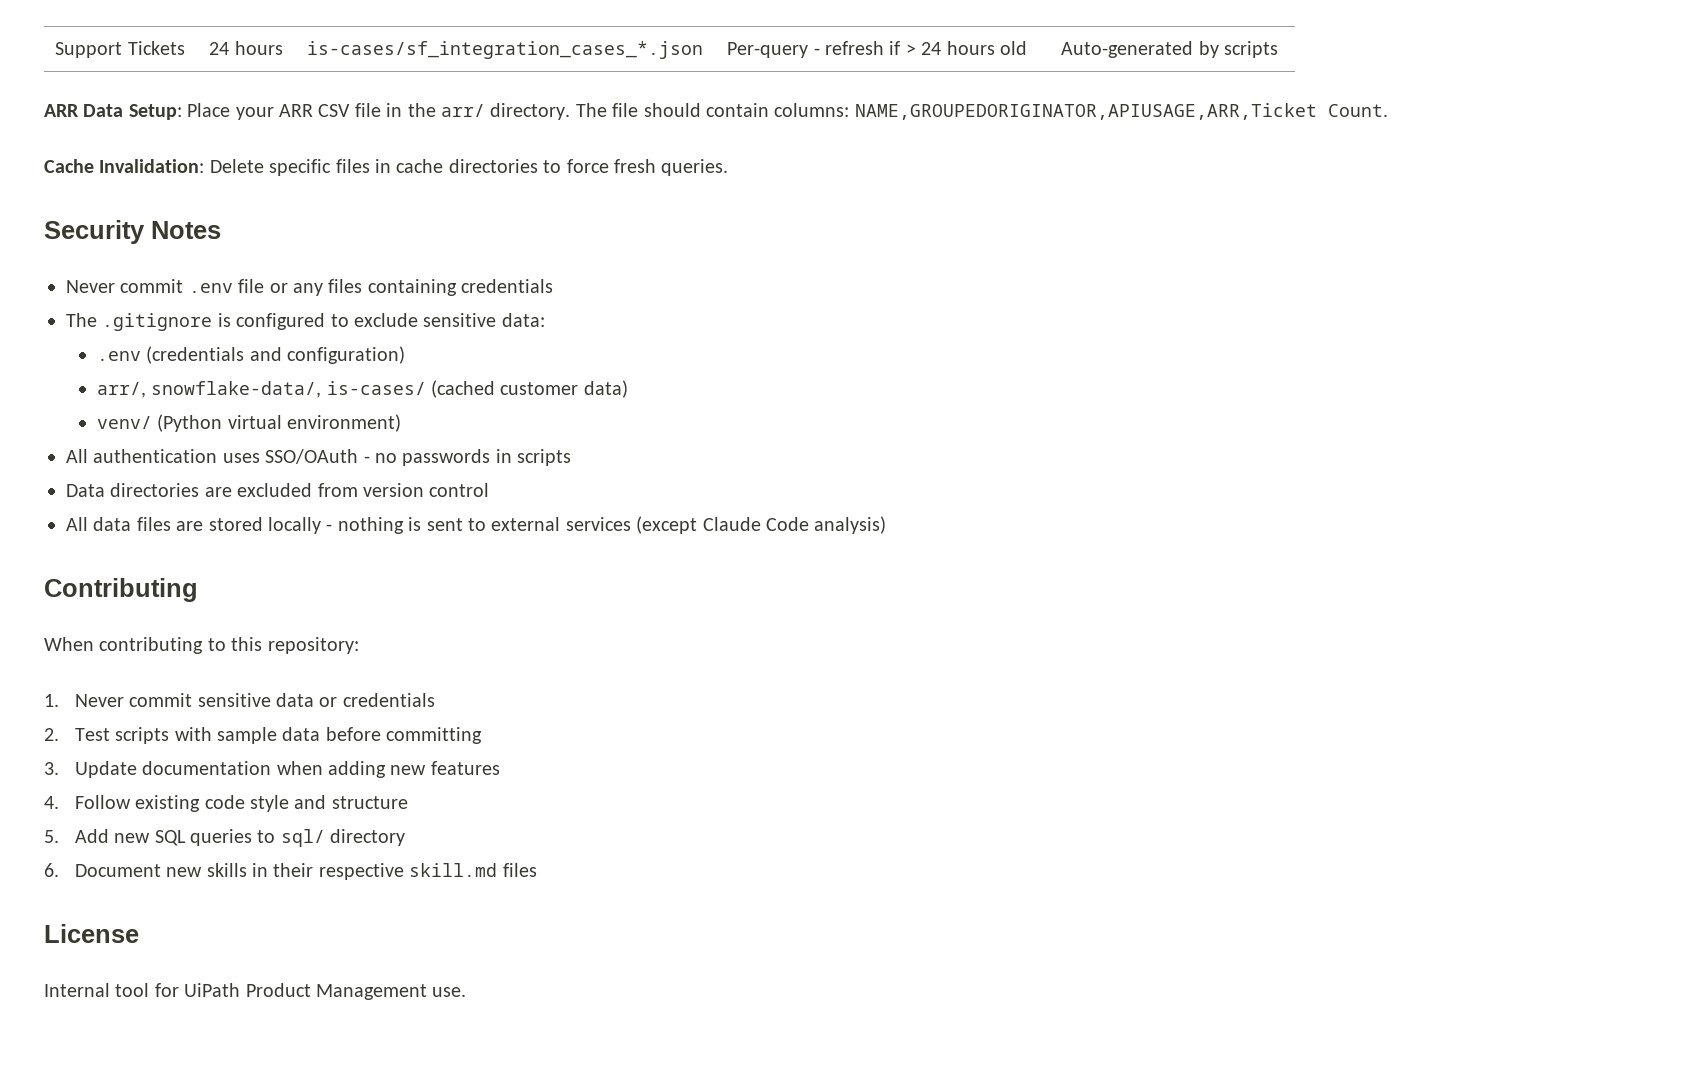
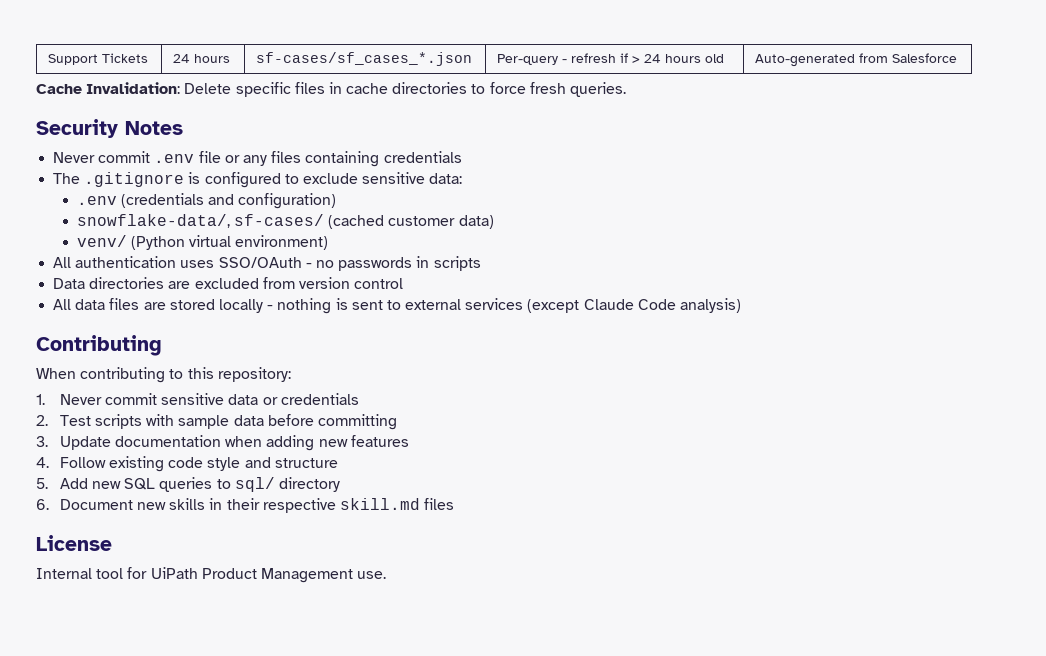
- Support Tickets | 24 hours | is-cases/sf_integration_cases_*.json | Per-query - refresh if > 24 hours old | Auto-generated by scripts
- ARR Data Setup: Place your ARR CSV file in the arr/ directory. The file should contain columns: NAME,GROUPEDORIGINATOR,APIUSAGE,ARR,Ticket Count.
+ Support Tickets | 24 hours | sf-cases/sf_cases_*.json | Per-query - refresh if > 24 hours old | Auto-generated from Salesforce
- arr/, snowflake-data/, is-cases/ (cached customer data)
+ snowflake-data/, sf-cases/ (cached customer data)

